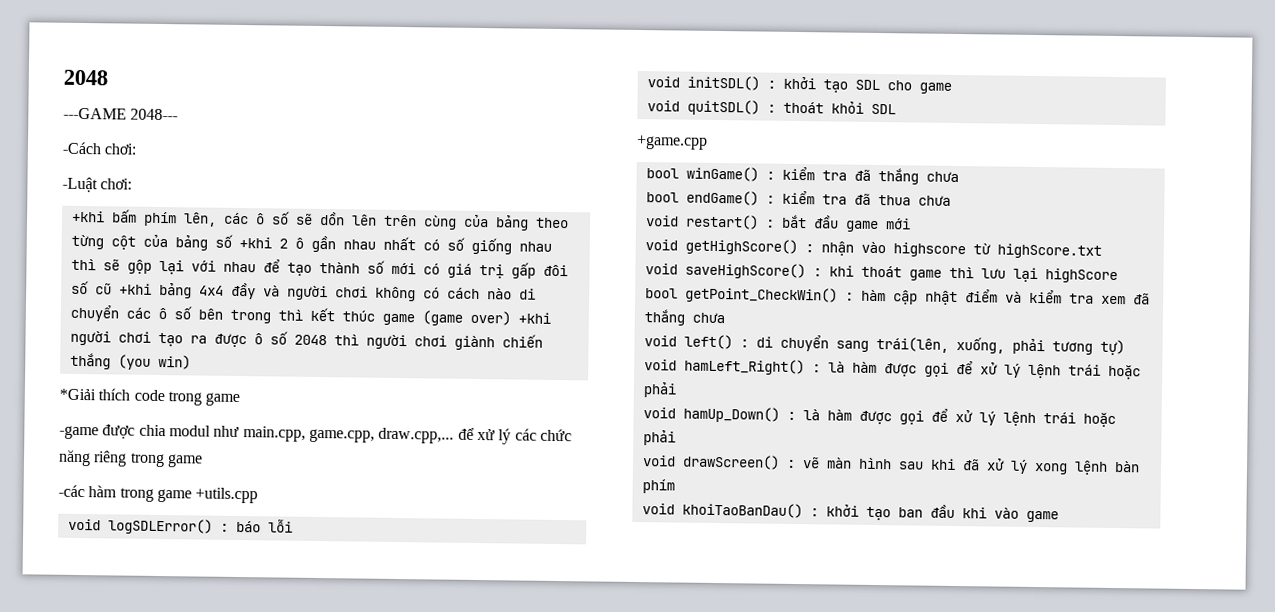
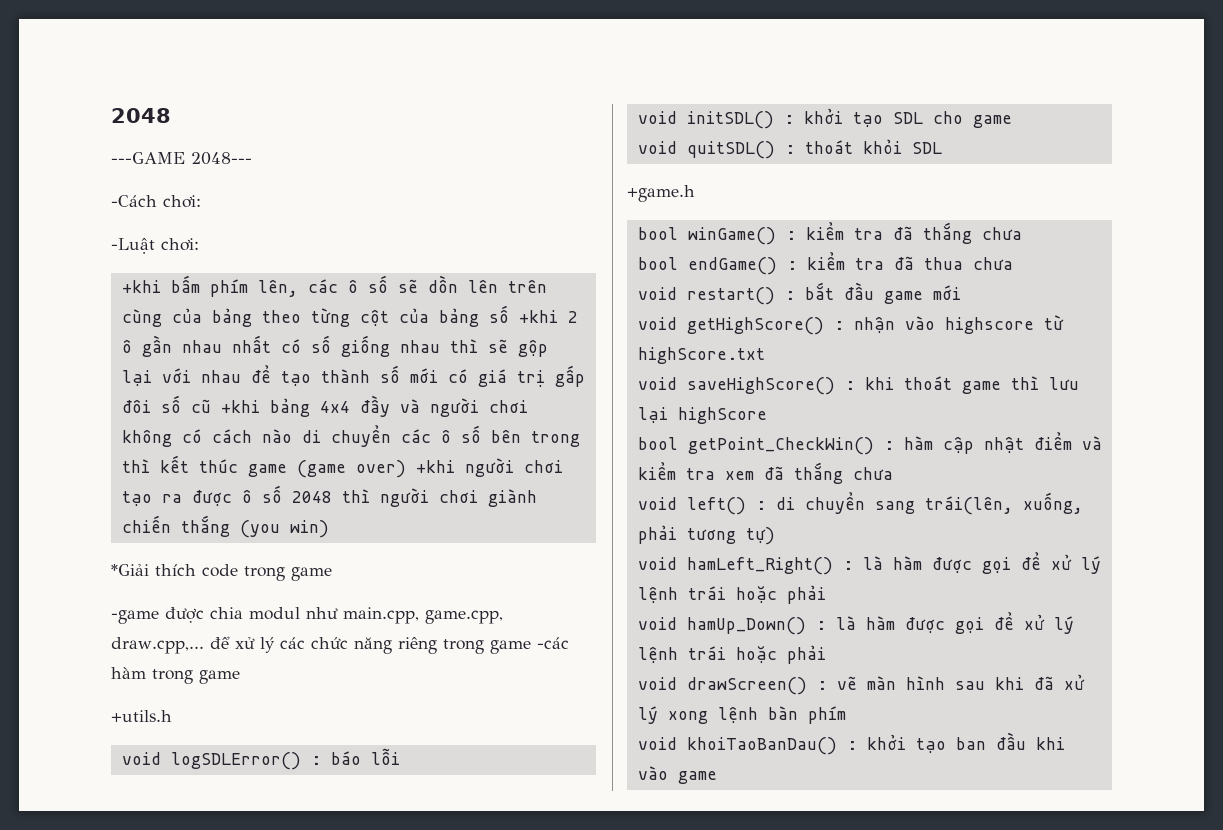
- -game được chia modul như main.cpp, game.cpp, draw.cpp,... để xử lý các chức năng riêng trong game
- -các hàm trong game +utils.cpp
+ -game được chia modul như main.cpp, game.cpp, draw.cpp,... để xử lý các chức năng riêng trong game -các hàm trong game
+ +utils.h
- +game.cpp
+ +game.h

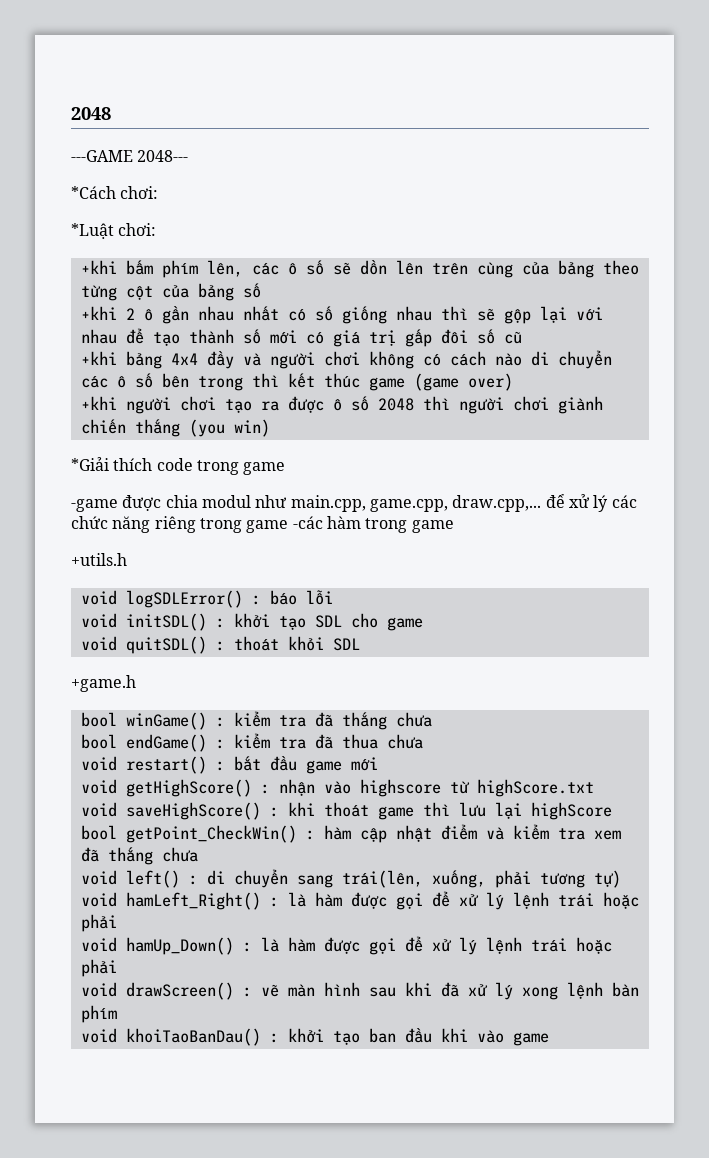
- -Cách chơi:
- -Luật chơi:
+ *Cách chơi:
+ *Luật chơi:
- +khi bấm phím lên, các ô số sẽ dồn lên trên cùng của bảng theo từng cột của bảng số +khi 2 ô gần nhau nhất có số giống nhau thì sẽ gộp lại với nhau để tạo thành số mới có giá trị gấp đôi số cũ +khi bảng 4x4 đầy và người chơi không có cách nào di chuyển các ô số bên trong thì kết thúc game (game over) +khi người chơi tạo ra được ô số 2048 thì người chơi giành chiến thắng (you win)
+ +khi bấm phím lên, các ô số sẽ dồn lên trên cùng của bảng theo từng cột của bảng số
+ +khi 2 ô gần nhau nhất có số giống nhau thì sẽ gộp lại với nhau để tạo thành số mới có giá trị gấp đôi số cũ
+ +khi bảng 4x4 đầy và người chơi không có cách nào di chuyển các ô số bên trong thì kết thúc game (game over)
+ +khi người chơi tạo ra được ô số 2048 thì người chơi giành chiến thắng (you win)

